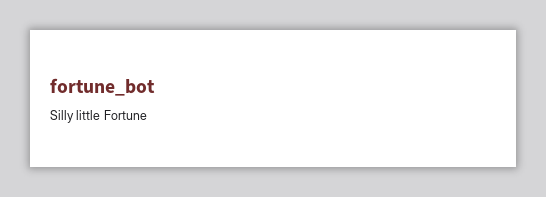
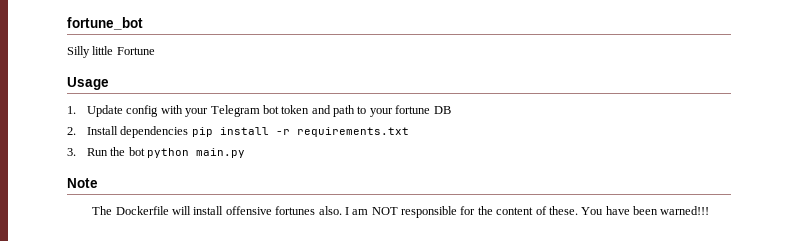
+ Usage
+ 1. Update config with your Telegram bot token and path to your fortune DB
+ 2. Install dependencies pip install -r requirements.txt
+ 3. Run the bot python main.py
+ Note
+ The Dockerfile will install offensive fortunes also. I am NOT responsible for the content of these. You have been warned!!!

